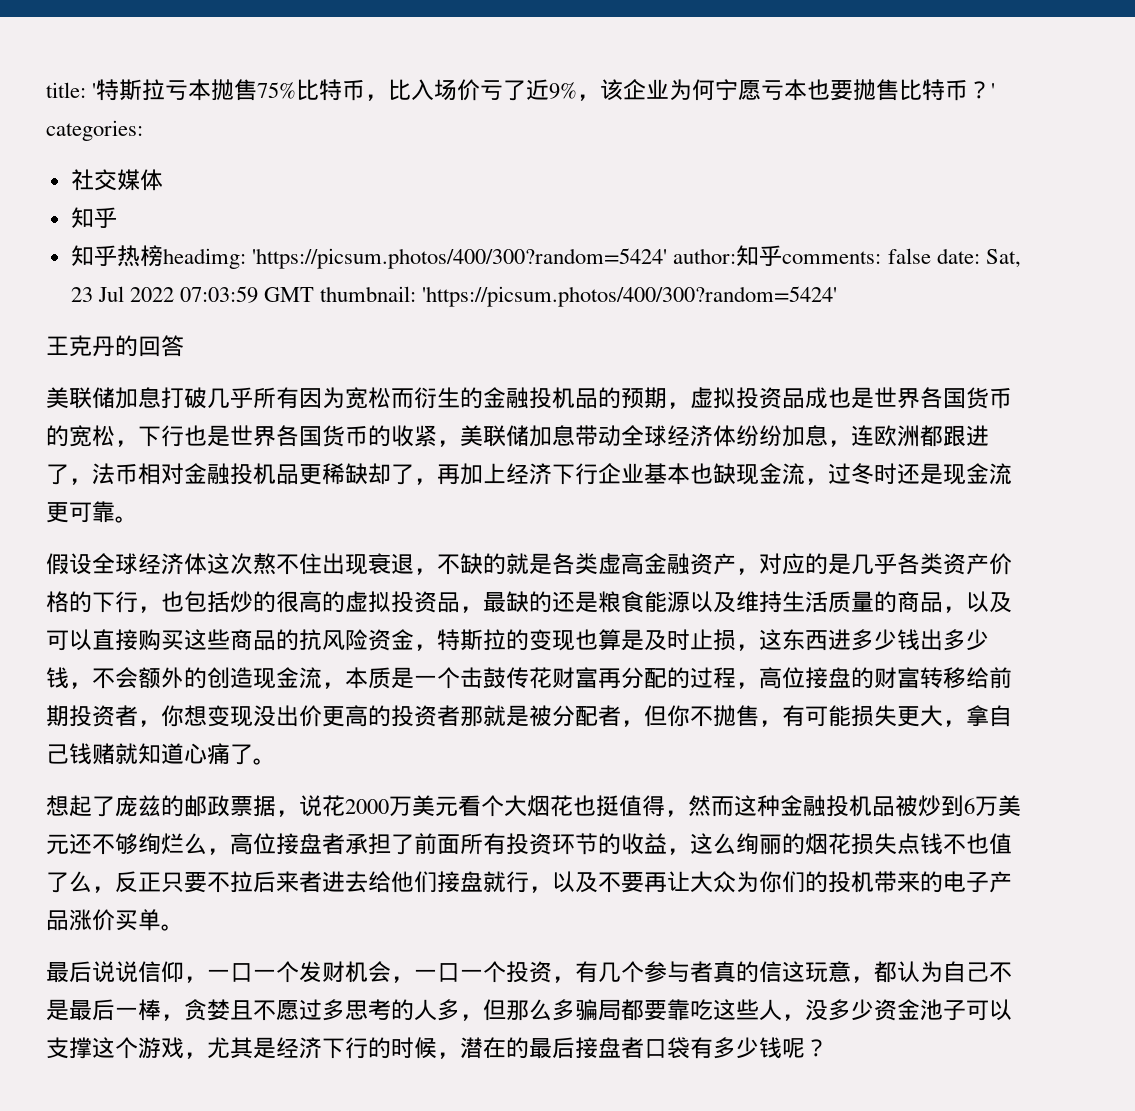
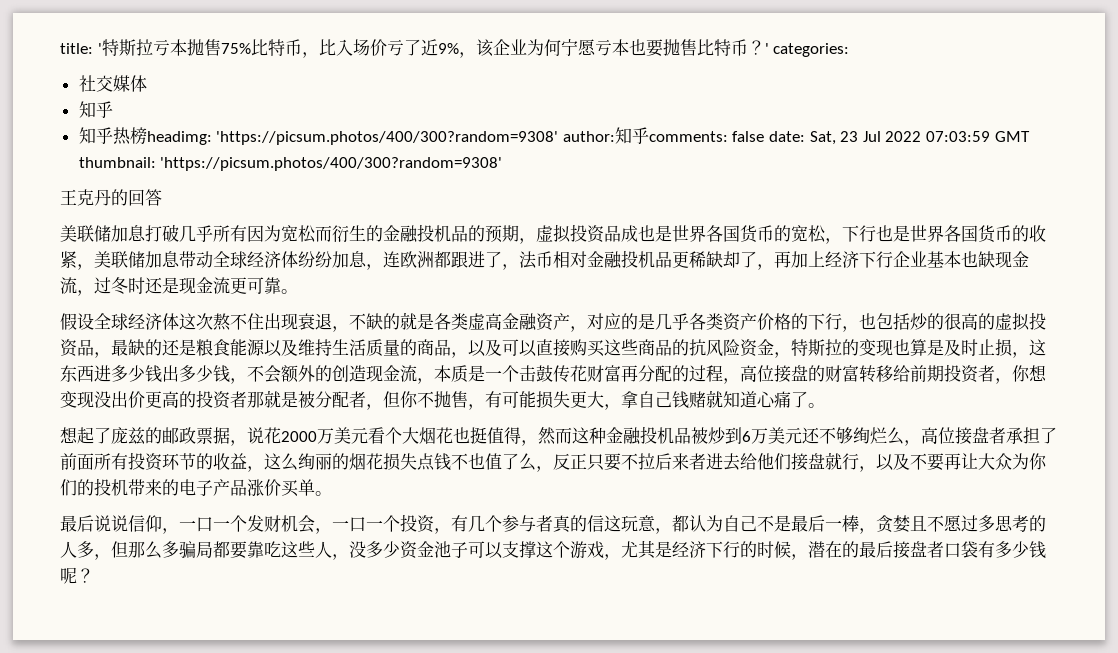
- 知乎热榜headimg: 'https://picsum.photos/400/300?random=5424' author:知乎comments: false date: Sat, 23 Jul 2022 07:03:59 GMT thumbnail: 'https://picsum.photos/400/300?random=5424'
+ 知乎热榜headimg: 'https://picsum.photos/400/300?random=9308' author:知乎comments: false date: Sat, 23 Jul 2022 07:03:59 GMT thumbnail: 'https://picsum.photos/400/300?random=9308'

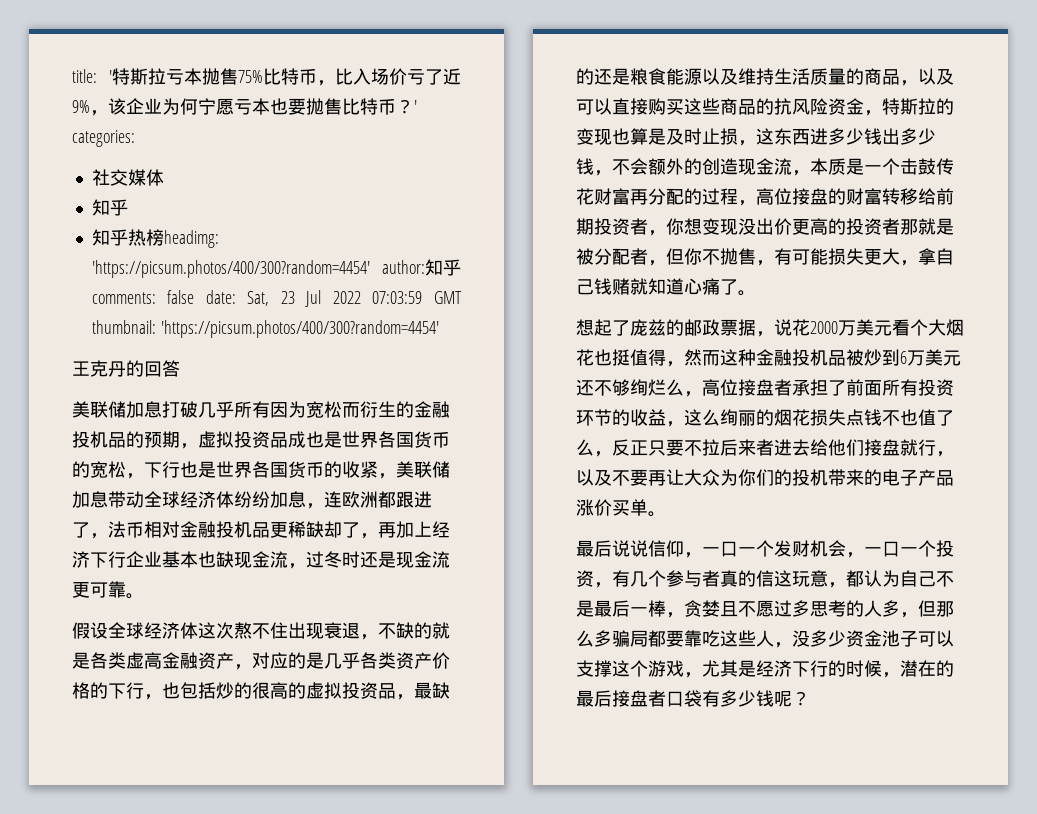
- 知乎热榜headimg: 'https://picsum.photos/400/300?random=9308' author:知乎comments: false date: Sat, 23 Jul 2022 07:03:59 GMT thumbnail: 'https://picsum.photos/400/300?random=9308'
+ 知乎热榜headimg: 'https://picsum.photos/400/300?random=4454' author:知乎comments: false date: Sat, 23 Jul 2022 07:03:59 GMT thumbnail: 'https://picsum.photos/400/300?random=4454'

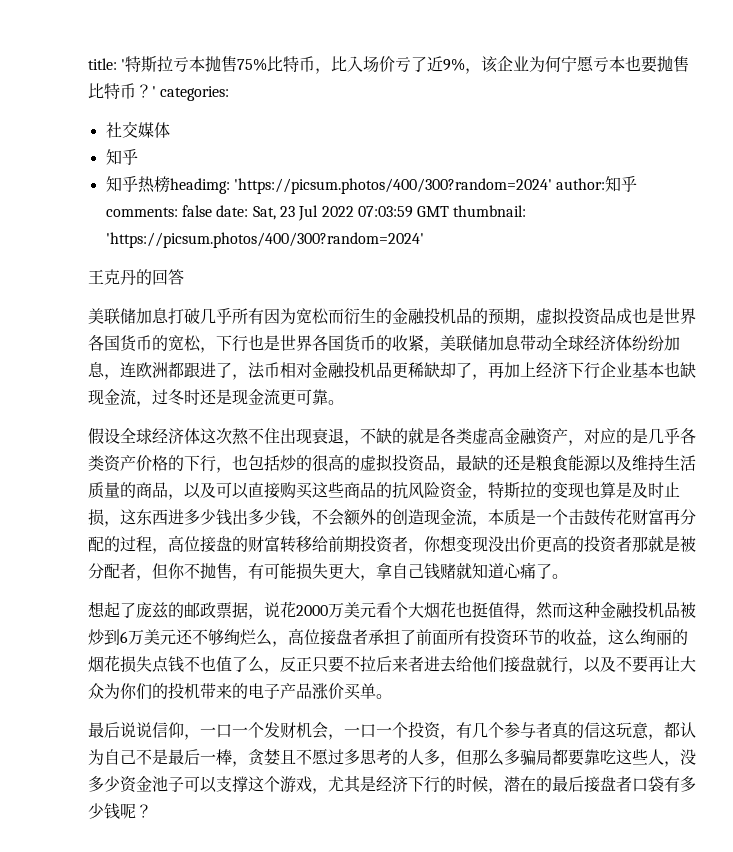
- 知乎热榜headimg: 'https://picsum.photos/400/300?random=4454' author:知乎comments: false date: Sat, 23 Jul 2022 07:03:59 GMT thumbnail: 'https://picsum.photos/400/300?random=4454'
+ 知乎热榜headimg: 'https://picsum.photos/400/300?random=2024' author:知乎comments: false date: Sat, 23 Jul 2022 07:03:59 GMT thumbnail: 'https://picsum.photos/400/300?random=2024'

